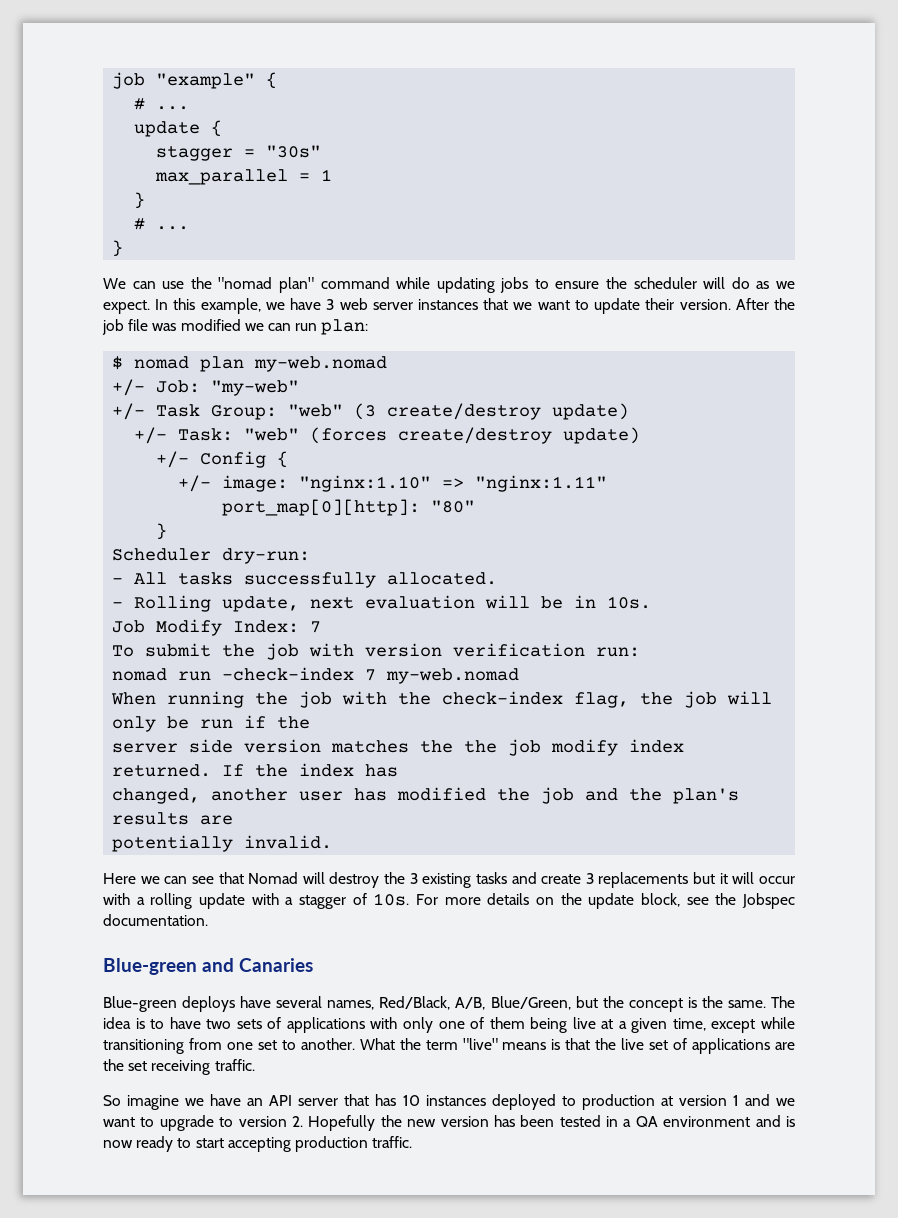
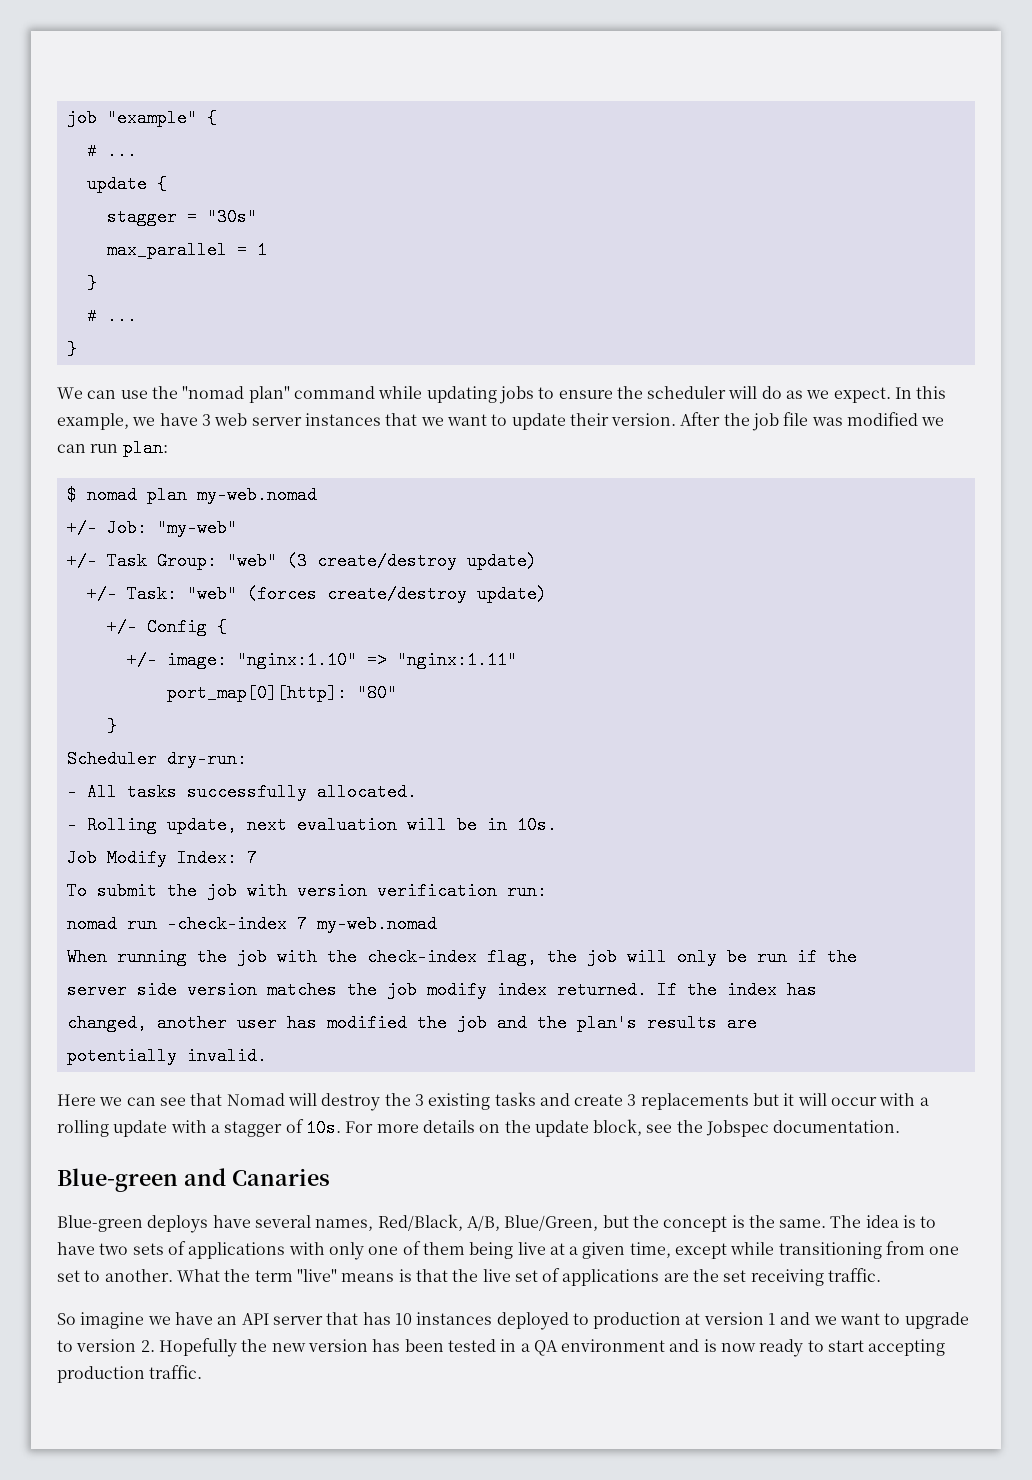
- server side version matches the the job modify index returned.
+ server side version matches the job modify index returned.

